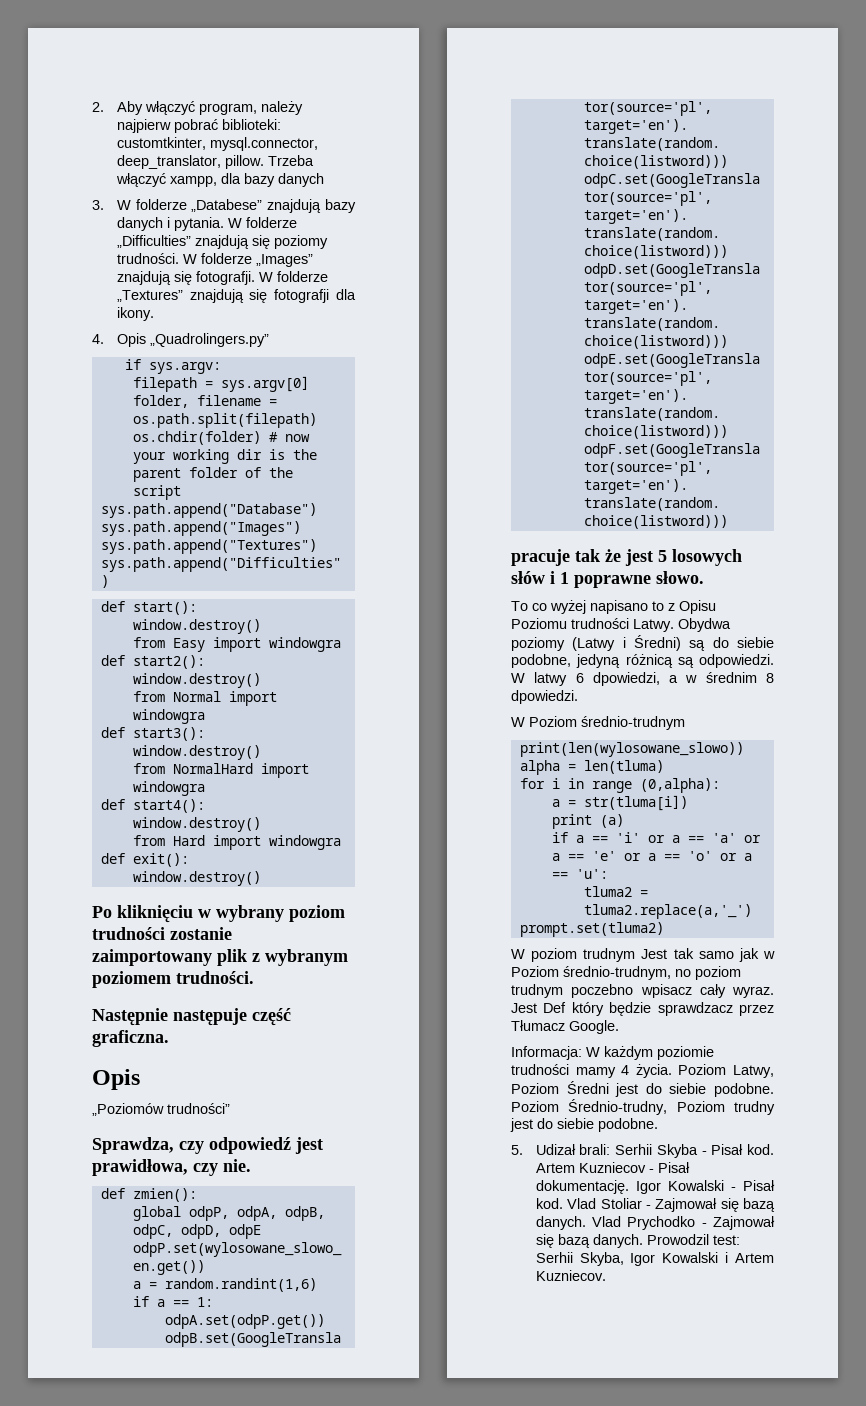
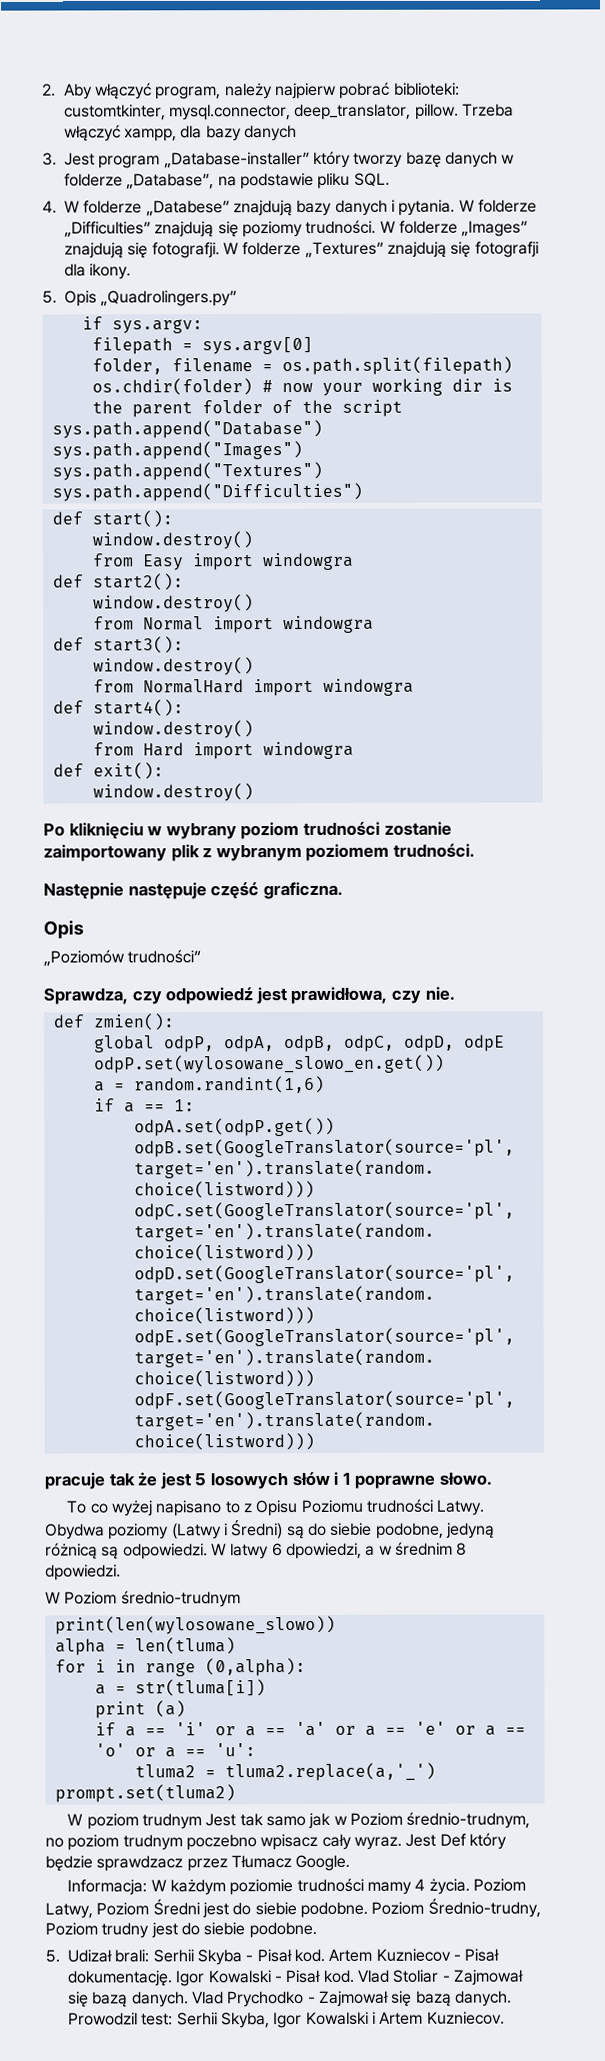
- 3. W folderze „Databese” znajdują bazy danych i pytania.
+ 3. Jest program „Database-installer” który tworzy bazę danych w folderze „Database”, na podstawie pliku SQL.
+ 4. W folderze „Databese” znajdują bazy danych i pytania.
- 4. Opis „Quadrolingers.py”
+ 5. Opis „Quadrolingers.py”

